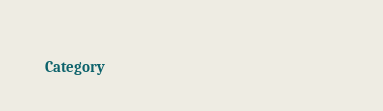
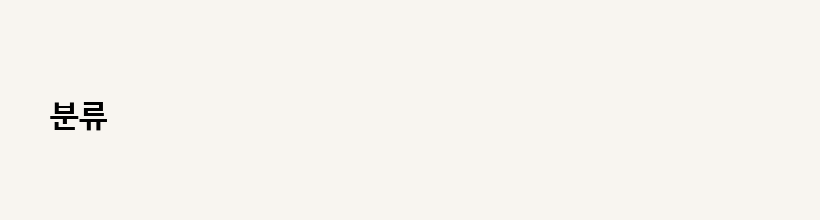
- Category
+ 분류

